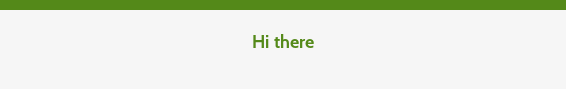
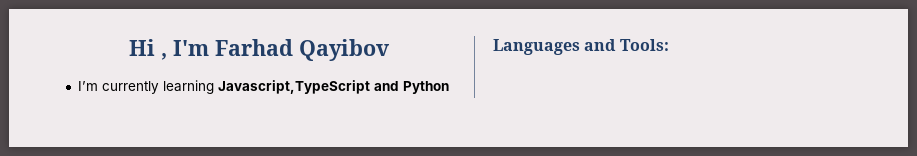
- Hi there
+ Hi , I'm Farhad Qayibov
+ I’m currently learning Javascript,TypeScript and Python
+ Languages and Tools:

